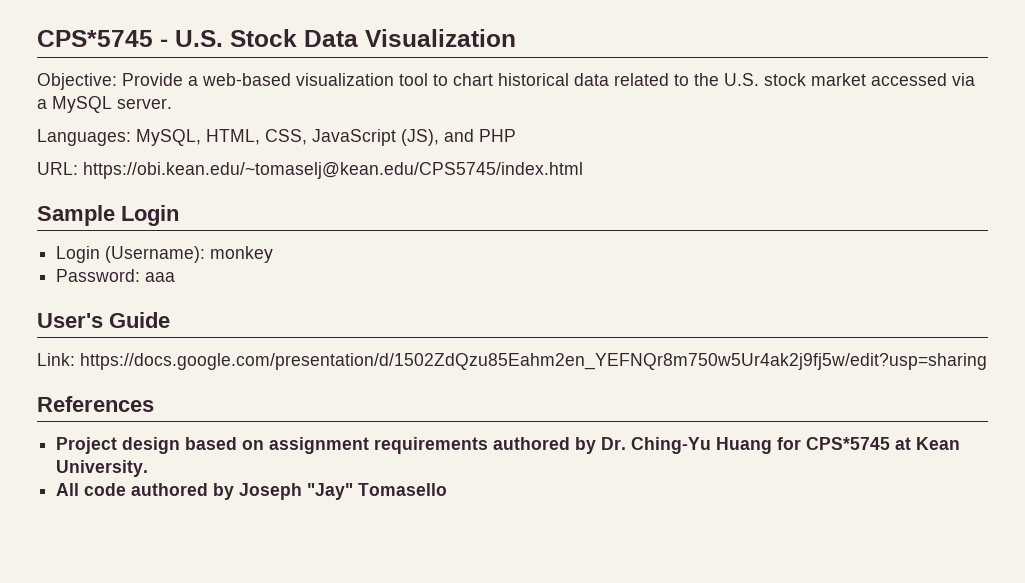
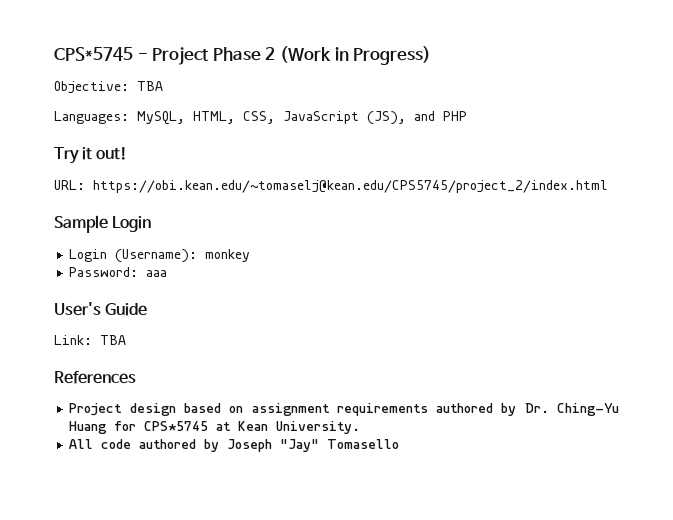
- CPS*5745 - U.S. Stock Data Visualization
- Objective: Provide a web-based visualization tool to chart historical data related to the U.S. stock market accessed via a MySQL server.
+ CPS*5745 - Project Phase 2 (Work in Progress)
+ Objective: TBA
+ Try it out!
- URL: https://obi.kean.edu/~tomaselj@kean.edu/CPS5745/index.html
+ URL: https://obi.kean.edu/~tomaselj@kean.edu/CPS5745/project_2/index.html
- Link: https://docs.google.com/presentation/d/1502ZdQzu85Eahm2en_YEFNQr8m750w5Ur4ak2j9fj5w/edit?usp=sharing
+ Link: TBA

